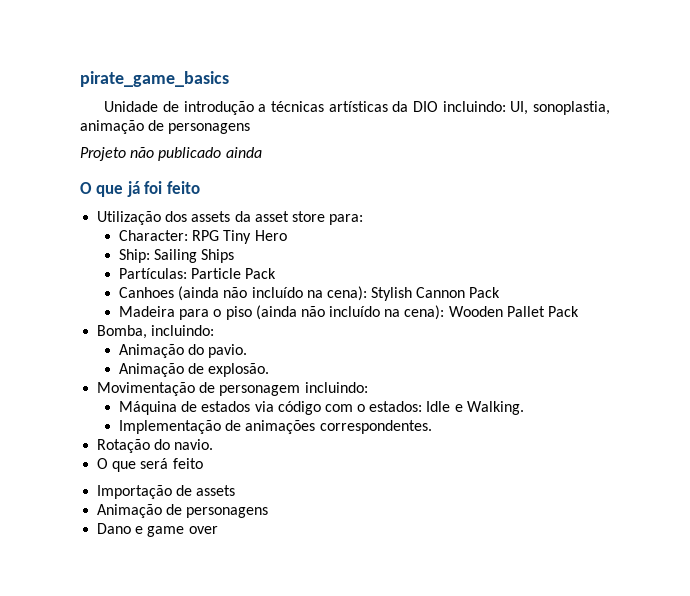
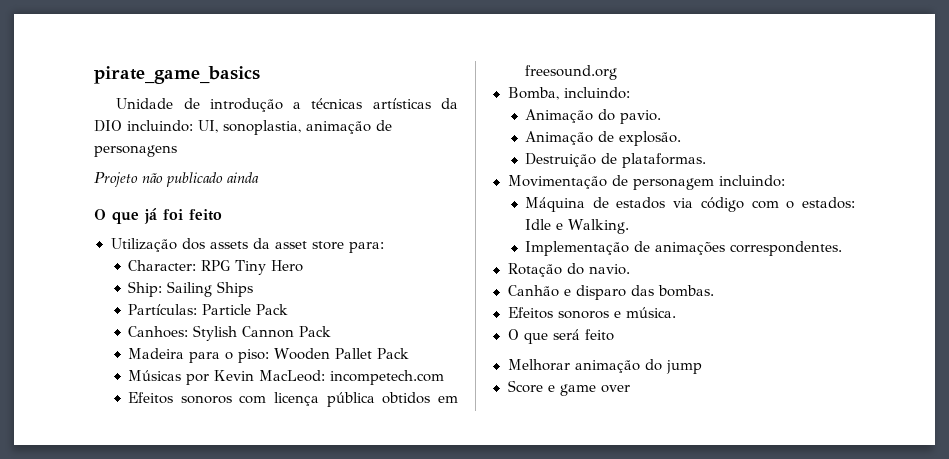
- Canhoes (ainda não incluído na cena): Stylish Cannon Pack
+ Canhoes: Stylish Cannon Pack
- Madeira para o piso (ainda não incluído na cena): Wooden Pallet Pack
+ Madeira para o piso: Wooden Pallet Pack
+ Músicas por Kevin MacLeod: incompetech.com
+ Efeitos sonoros com licença pública obtidos em freesound.org
+ Destruição de plataformas.
+ Canhão e disparo das bombas.
+ Efeitos sonoros e música.
  O que será feito
- Importação de assets
- Animação de personagens
- Dano e game over
+ Melhorar animação do jump
+ Score e game over

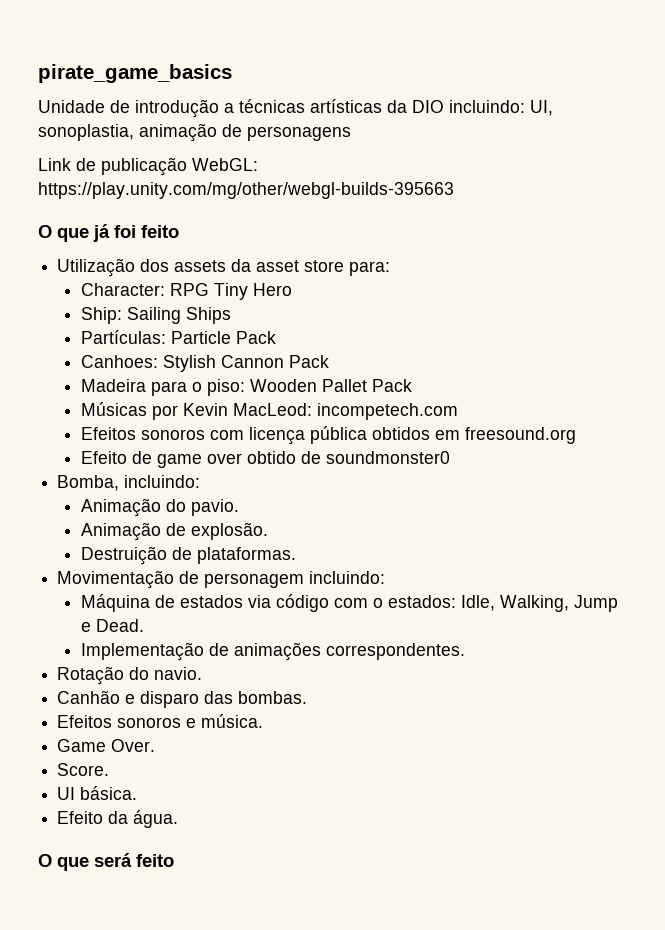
- Projeto não publicado ainda
+ Link de publicação WebGL: https://play.unity.com/mg/other/webgl-builds-395663
+ Efeito de game over obtido de soundmonster0
- Máquina de estados via código com o estados: Idle e Walking.
+ Máquina de estados via código com o estados: Idle, Walking, Jump e Dead.
+ Game Over.
+ Score.
+ UI básica.
+ Efeito da água.
  O que será feito
- Melhorar animação do jump
- Score e game over

